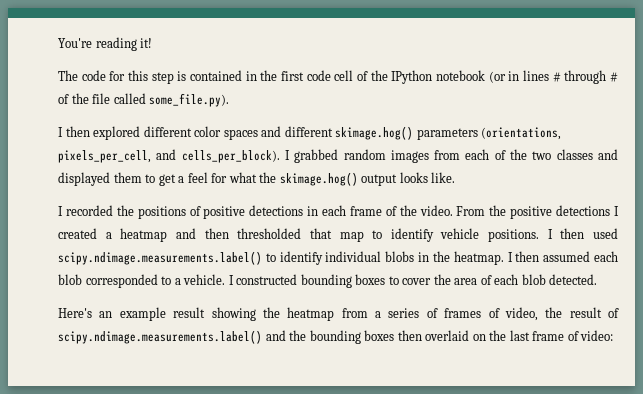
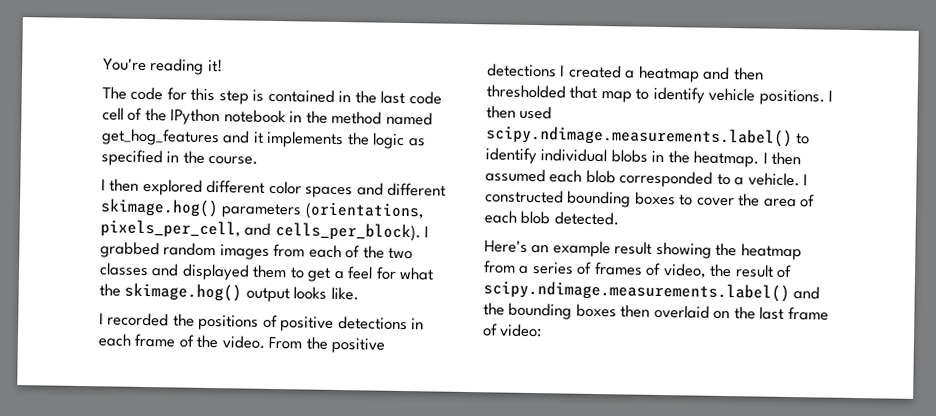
- The code for this step is contained in the first code cell of the IPython notebook (or in lines # through # of the file called some_file.py).
+ The code for this step is contained in the last code cell of the IPython notebook in the method named get_hog_features and it implements the logic as specified in the course.

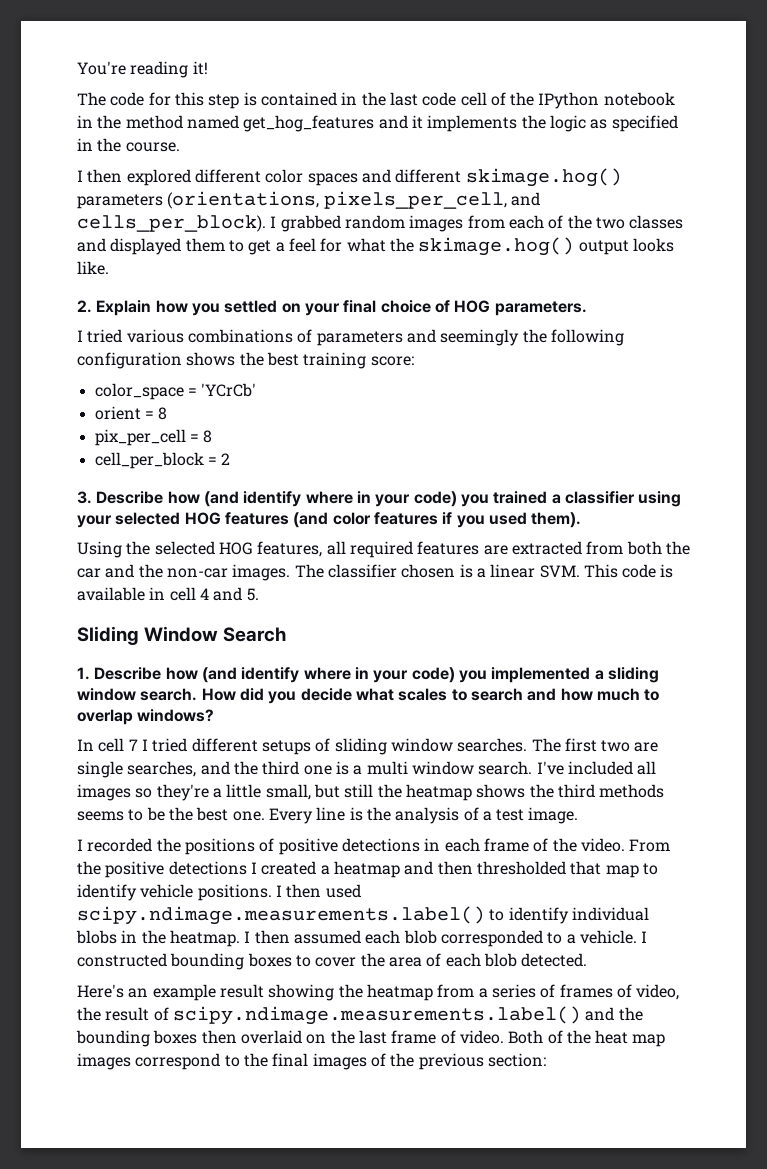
+ 2. Explain how you settled on your final choice of HOG parameters.
+ I tried various combinations of parameters and seemingly the following configuration shows the best training score:
+ color_space = 'YCrCb'
+ orient = 8
+ pix_per_cell = 8
+ cell_per_block = 2
+ 3. Describe how (and identify where in your code) you trained a classifier using your selected HOG features (and color features if you used them).
+ Using the selected HOG features, all required features are extracted from both the car and the non-car images. The classifier chosen is a linear SVM. This code is available in cell 4 and 5.
+ Sliding Window Search
+ 1. Describe how (and identify where in your code) you implemented a sliding window search. How did you decide what scales to search and how much to overlap windows?
+ In cell 7 I tried different setups of sliding window searches. The first two are single searches, and the third one is a multi window search. I've included all images so they're a little small, but still the heatmap shows the third methods seems to be the best one. Every line is the analysis of a test image.
- Here's an example result showing the heatmap from a series of frames of video, the result of scipy.ndimage.measurements.label() and the bounding boxes then overlaid on the last frame of video:
+ Here's an example result showing the heatmap from a series of frames of video, the result of scipy.ndimage.measurements.label() and the bounding boxes then overlaid on the last frame of video. Both of the heat map images correspond to the final images of the previous section:

